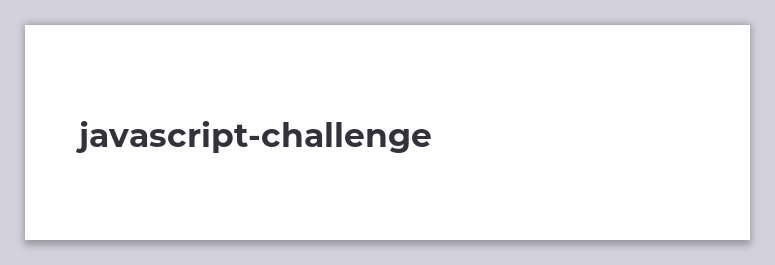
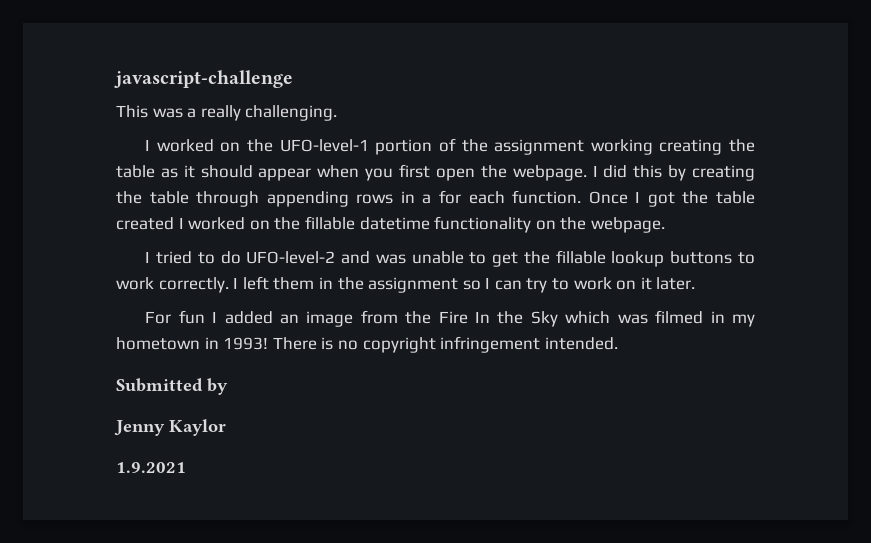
+ This was a really challenging.
+ I worked on the UFO-level-1 portion of the assignment working creating the table as it should appear when you first open the webpage. I did this by creating the table through appending rows in a for each function. Once I got the table created I worked on the fillable datetime functionality on the webpage.
+ I tried to do UFO-level-2 and was unable to get the fillable lookup buttons to work correctly. I left them in the assignment so I can try to work on it later.
+ For fun I added an image from the Fire In the Sky which was filmed in my hometown in 1993! There is no copyright infringement intended.
+ Submitted by
+ Jenny Kaylor
+ 1.9.2021

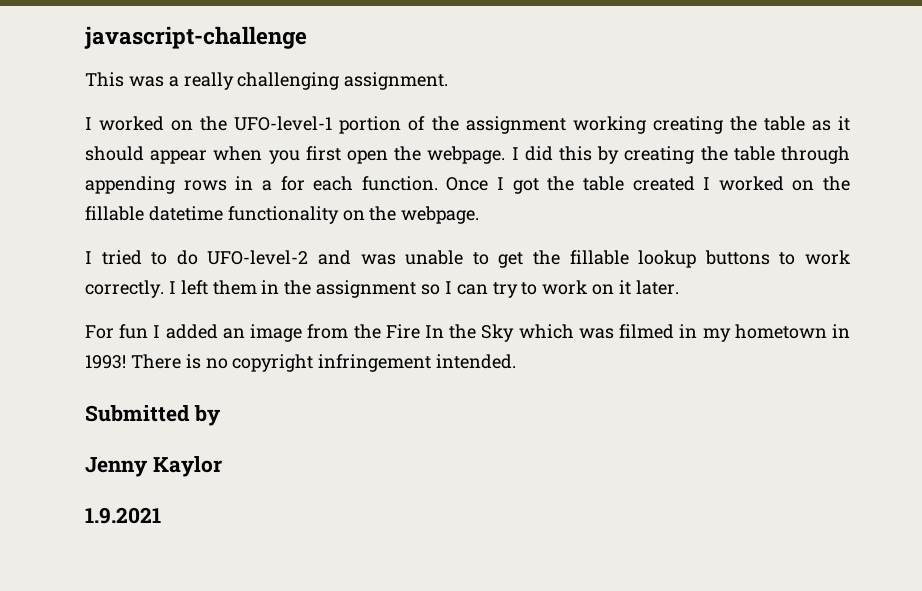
- This was a really challenging.
+ This was a really challenging assignment.

